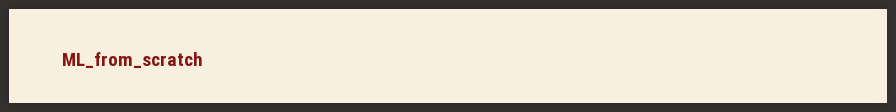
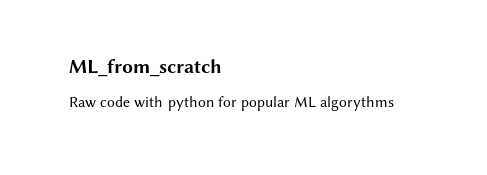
+ Raw code with python for popular ML algorythms

